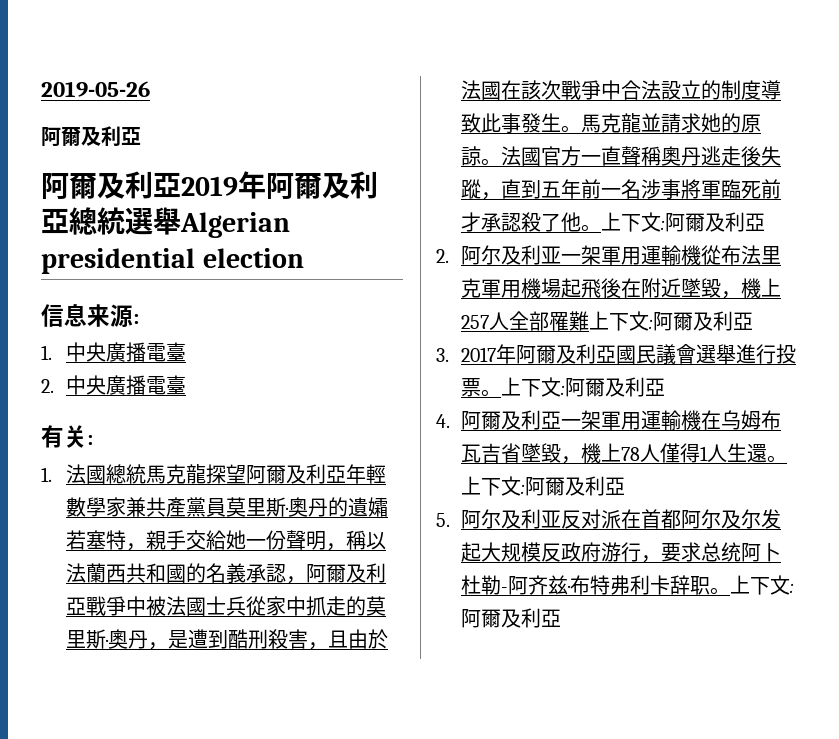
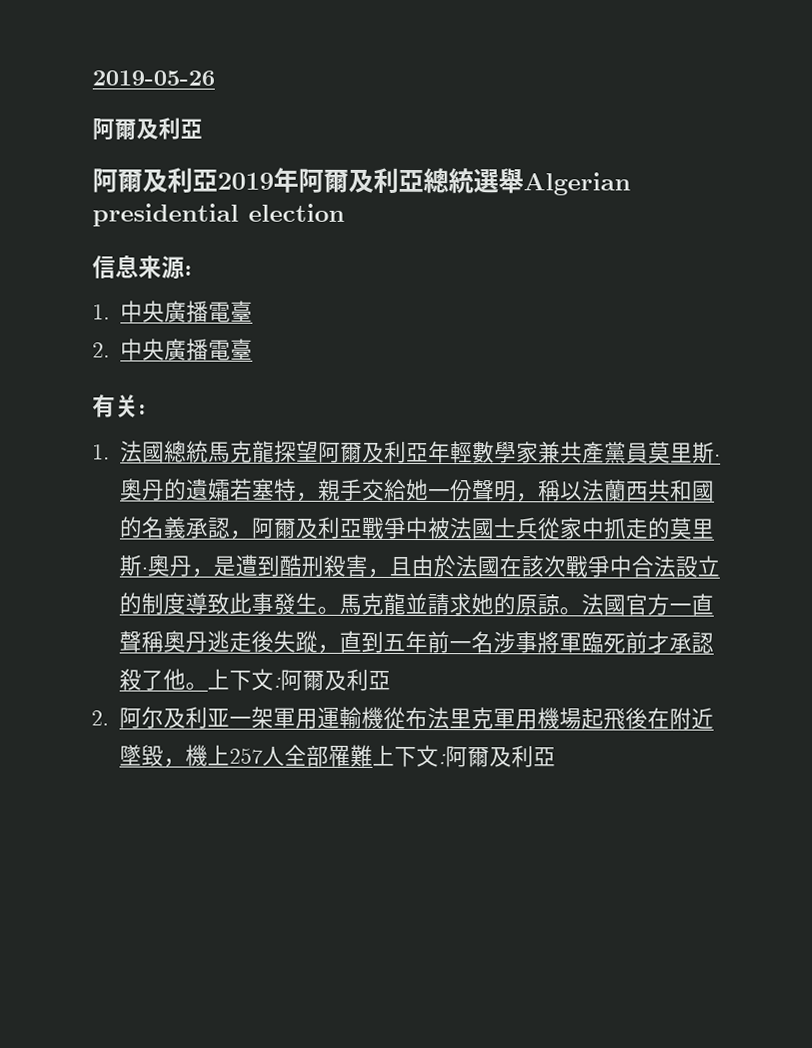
- 3. 2017年阿爾及利亞國民議會選舉進行投票。上下文:阿爾及利亞
- 4.阿爾及利亞一架軍用運輸機在乌姆布瓦吉省墜毀，機上78人僅得1人生還。上下文:阿爾及利亞
- 5.阿尔及利亚反对派在首都阿尔及尔发起大规模反政府游行，要求总统阿卜杜勒-阿齐兹·布特弗利卡辞职。上下文:阿爾及利亞

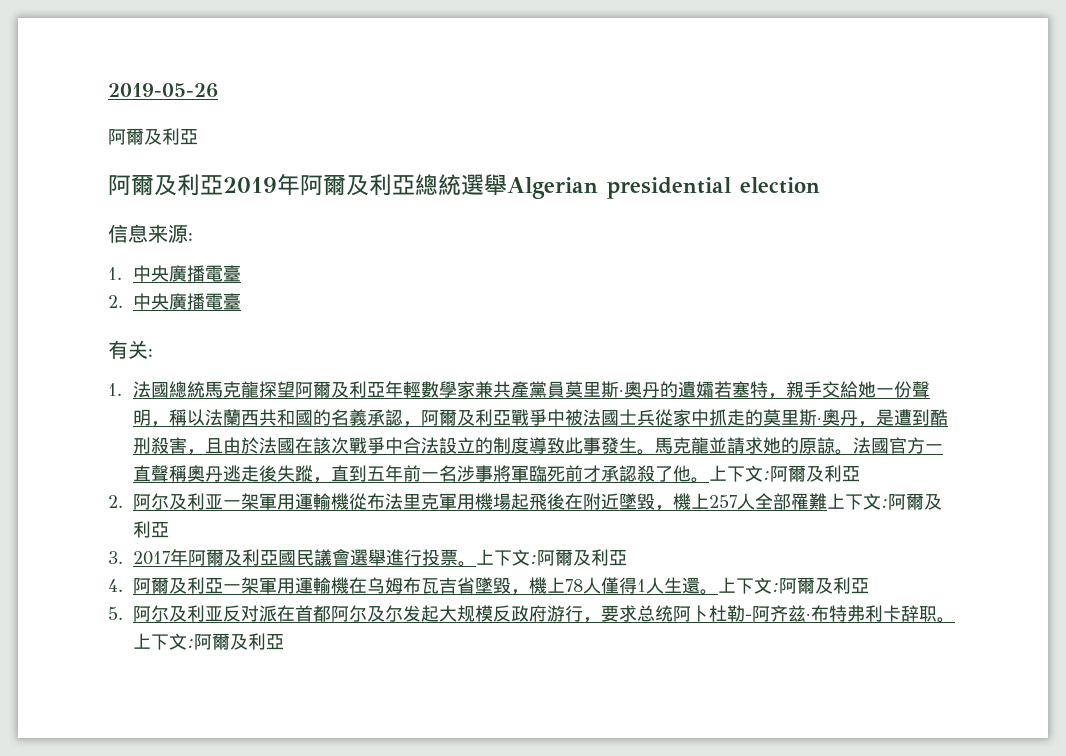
+ 3. 2017年阿爾及利亞國民議會選舉進行投票。上下文:阿爾及利亞
+ 4.阿爾及利亞一架軍用運輸機在乌姆布瓦吉省墜毀，機上78人僅得1人生還。上下文:阿爾及利亞
+ 5.阿尔及利亚反对派在首都阿尔及尔发起大规模反政府游行，要求总统阿卜杜勒-阿齐兹·布特弗利卡辞职。上下文:阿爾及利亞

